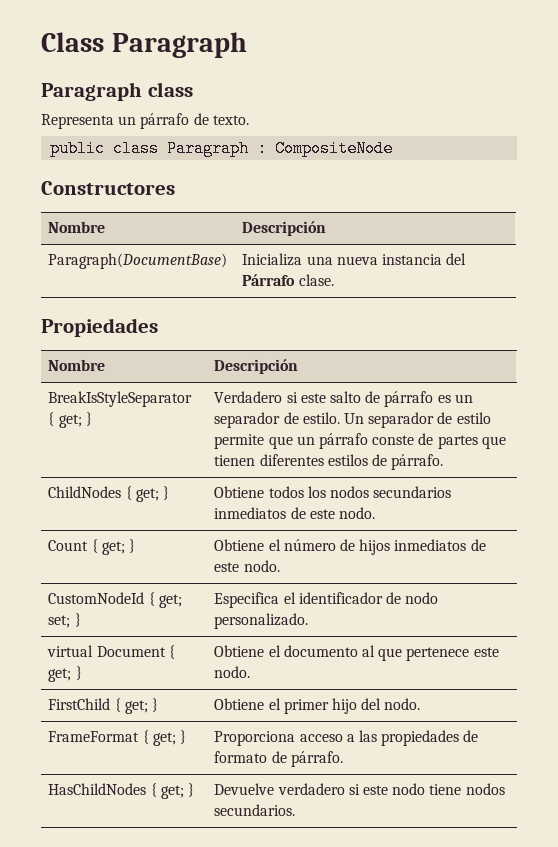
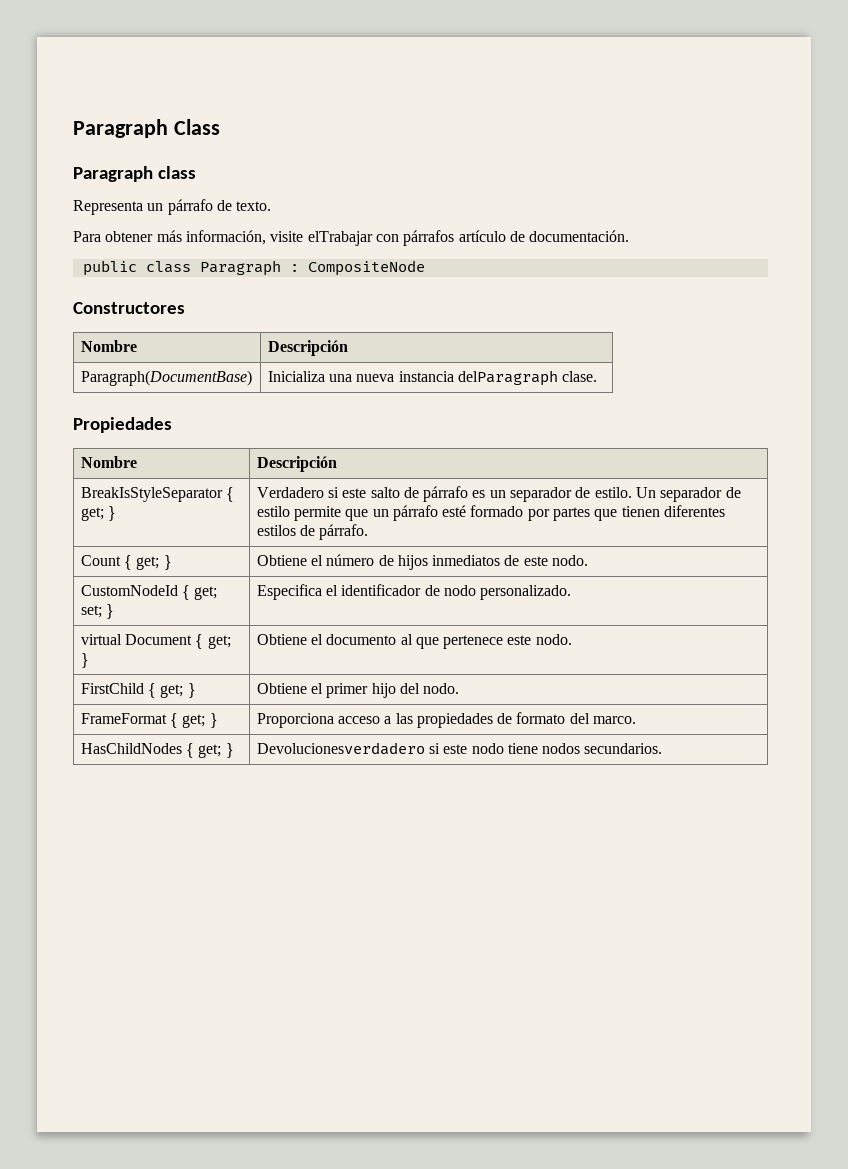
- Class Paragraph
+ Paragraph Class
+ Para obtener más información, visite elTrabajar con párrafos artículo de documentación.
- Paragraph(DocumentBase) | Inicializa una nueva instancia del Párrafo clase.
+ Paragraph(DocumentBase) | Inicializa una nueva instancia delParagraph clase.
- BreakIsStyleSeparator { get; } | Verdadero si este salto de párrafo es un separador de estilo. Un separador de estilo permite que un párrafo conste de partes que tienen diferentes estilos de párrafo.
+ BreakIsStyleSeparator { get; } | Verdadero si este salto de párrafo es un separador de estilo. Un separador de estilo permite que un párrafo esté formado por partes que tienen diferentes estilos de párrafo.
- ChildNodes { get; } | Obtiene todos los nodos secundarios inmediatos de este nodo.
- FrameFormat { get; } | Proporciona acceso a las propiedades de formato de párrafo.
+ FrameFormat { get; } | Proporciona acceso a las propiedades de formato del marco.
- HasChildNodes { get; } | Devuelve verdadero si este nodo tiene nodos secundarios.
+ HasChildNodes { get; } | Devolucionesverdadero si este nodo tiene nodos secundarios.

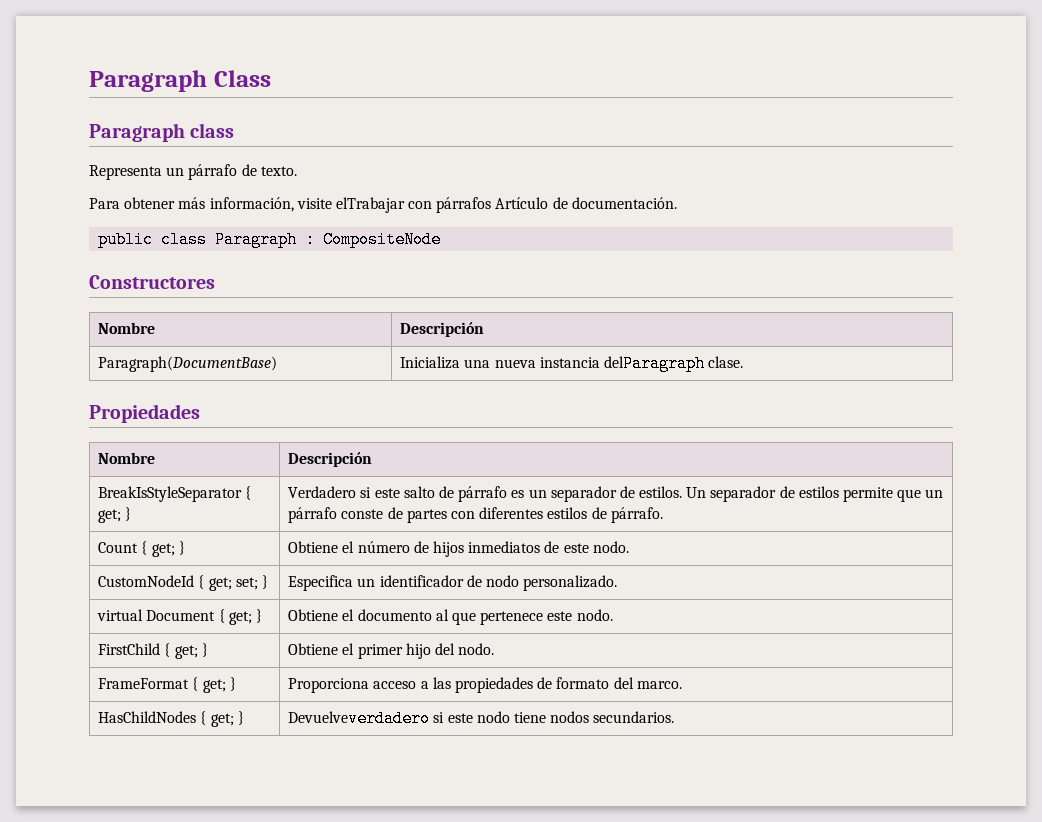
- Para obtener más información, visite elTrabajar con párrafos artículo de documentación.
+ Para obtener más información, visite elTrabajar con párrafos Artículo de documentación.
- BreakIsStyleSeparator { get; } | Verdadero si este salto de párrafo es un separador de estilo. Un separador de estilo permite que un párrafo esté formado por partes que tienen diferentes estilos de párrafo.
+ BreakIsStyleSeparator { get; } | Verdadero si este salto de párrafo es un separador de estilos. Un separador de estilos permite que un párrafo conste de partes con diferentes estilos de párrafo.
- CustomNodeId { get; set; } | Especifica el identificador de nodo personalizado.
+ CustomNodeId { get; set; } | Especifica un identificador de nodo personalizado.
- HasChildNodes { get; } | Devolucionesverdadero si este nodo tiene nodos secundarios.
+ HasChildNodes { get; } | Devuelveverdadero si este nodo tiene nodos secundarios.

